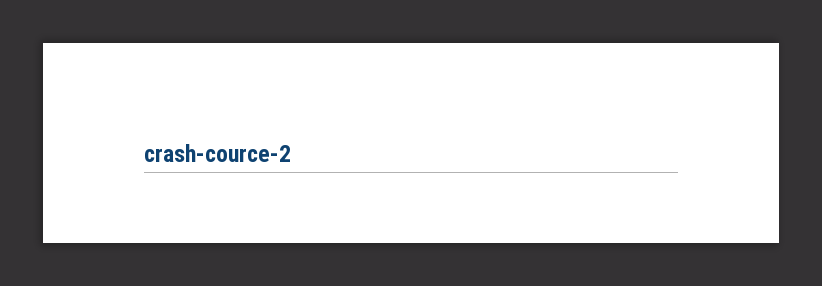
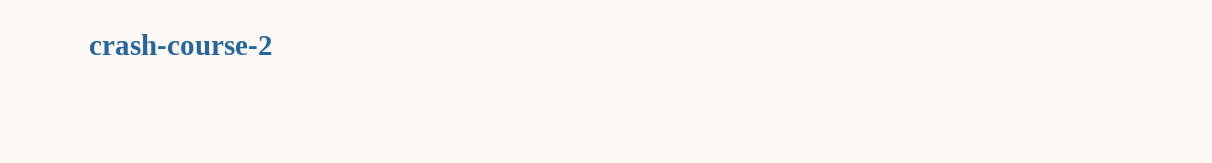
- crash-cource-2
+ crash-course-2

